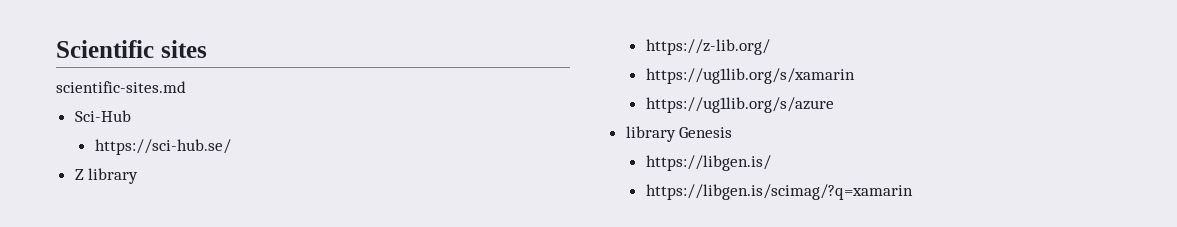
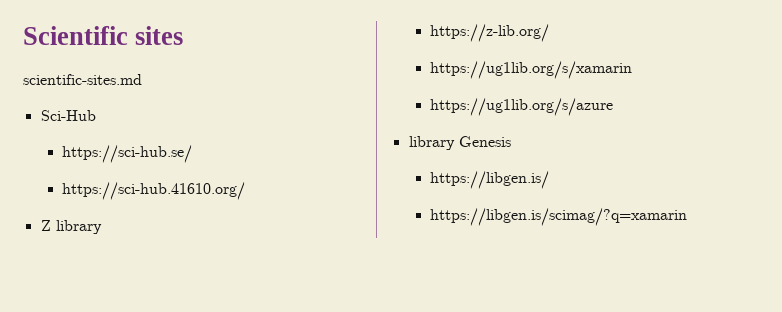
+ https://sci-hub.41610.org/

